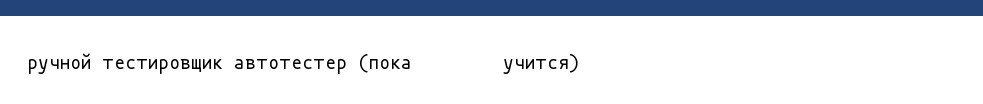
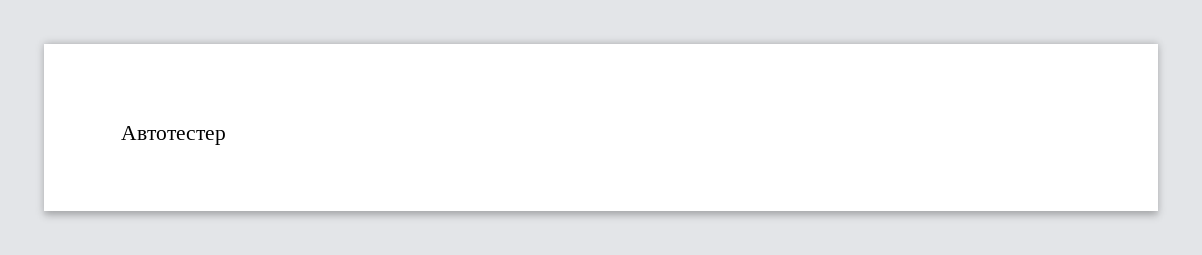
- ручной тестировщик автотестер (пока учится)
+ Автотестер

